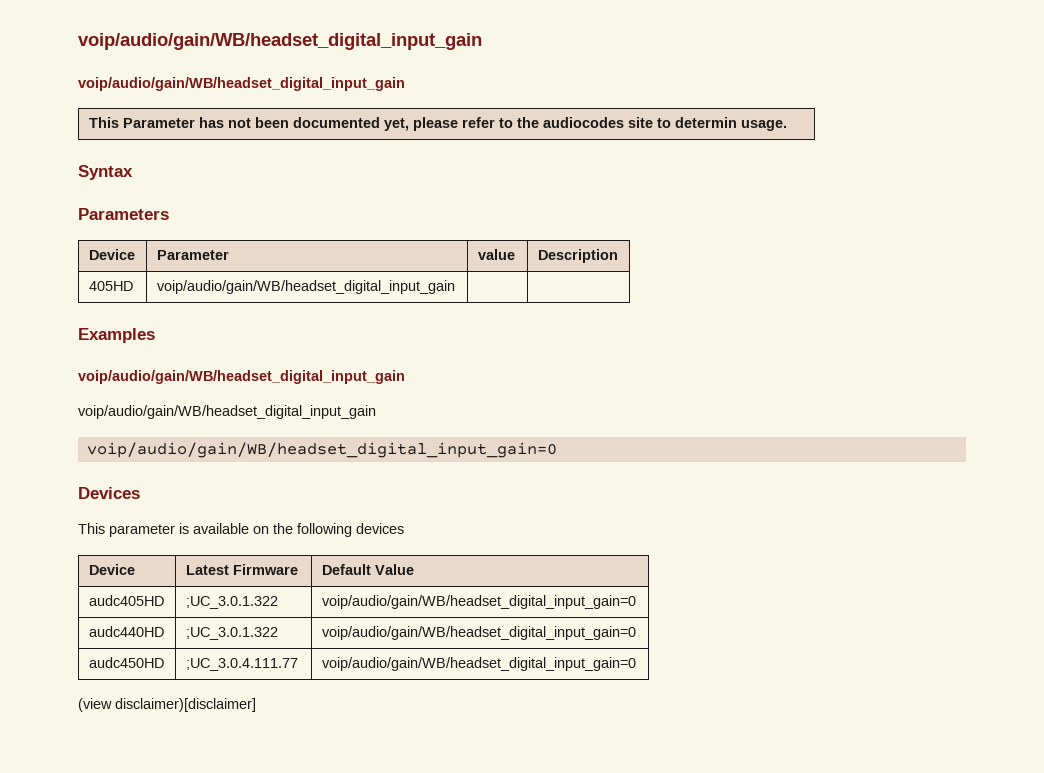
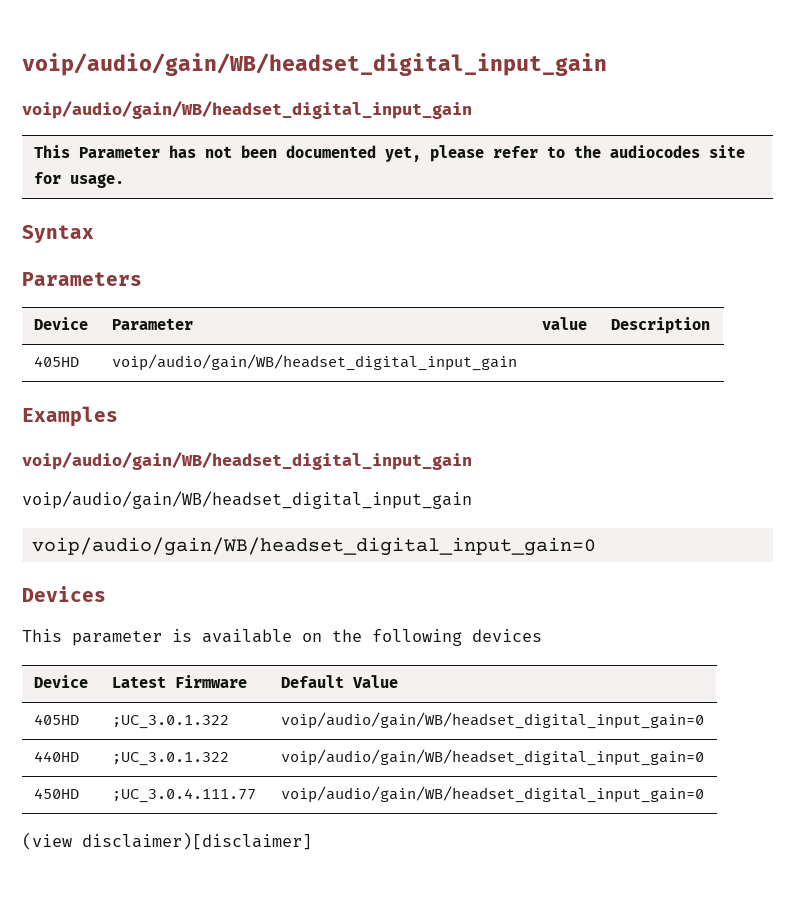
- This Parameter has not been documented yet, please refer to the audiocodes site to determin usage.
+ This Parameter has not been documented yet, please refer to the audiocodes site for usage.
- audc405HD | ;UC_3.0.1.322 | voip/audio/gain/WB/headset_digital_input_gain=0
- audc440HD | ;UC_3.0.1.322 | voip/audio/gain/WB/headset_digital_input_gain=0
- audc450HD | ;UC_3.0.4.111.77 | voip/audio/gain/WB/headset_digital_input_gain=0
+ 405HD | ;UC_3.0.1.322 | voip/audio/gain/WB/headset_digital_input_gain=0
+ 440HD | ;UC_3.0.1.322 | voip/audio/gain/WB/headset_digital_input_gain=0
+ 450HD | ;UC_3.0.4.111.77 | voip/audio/gain/WB/headset_digital_input_gain=0

